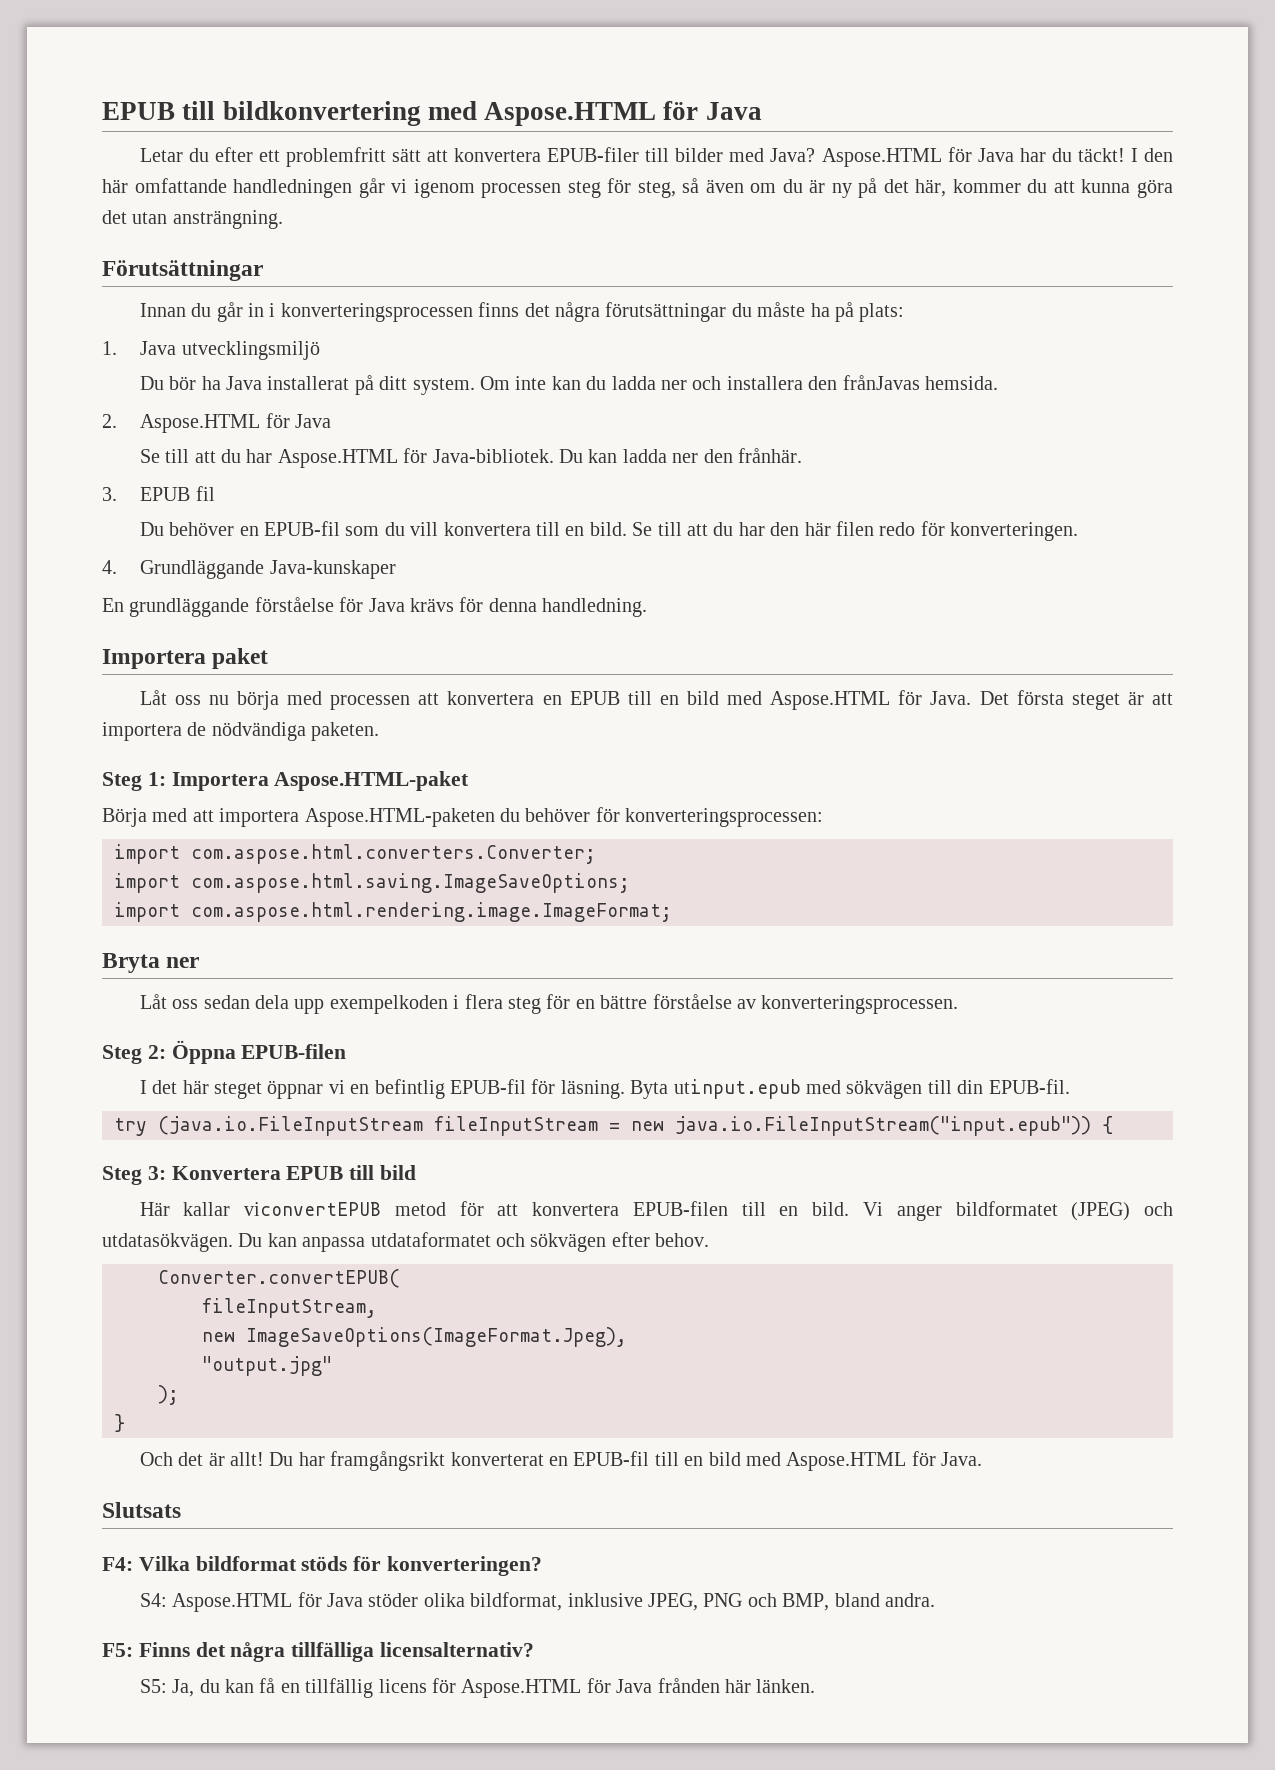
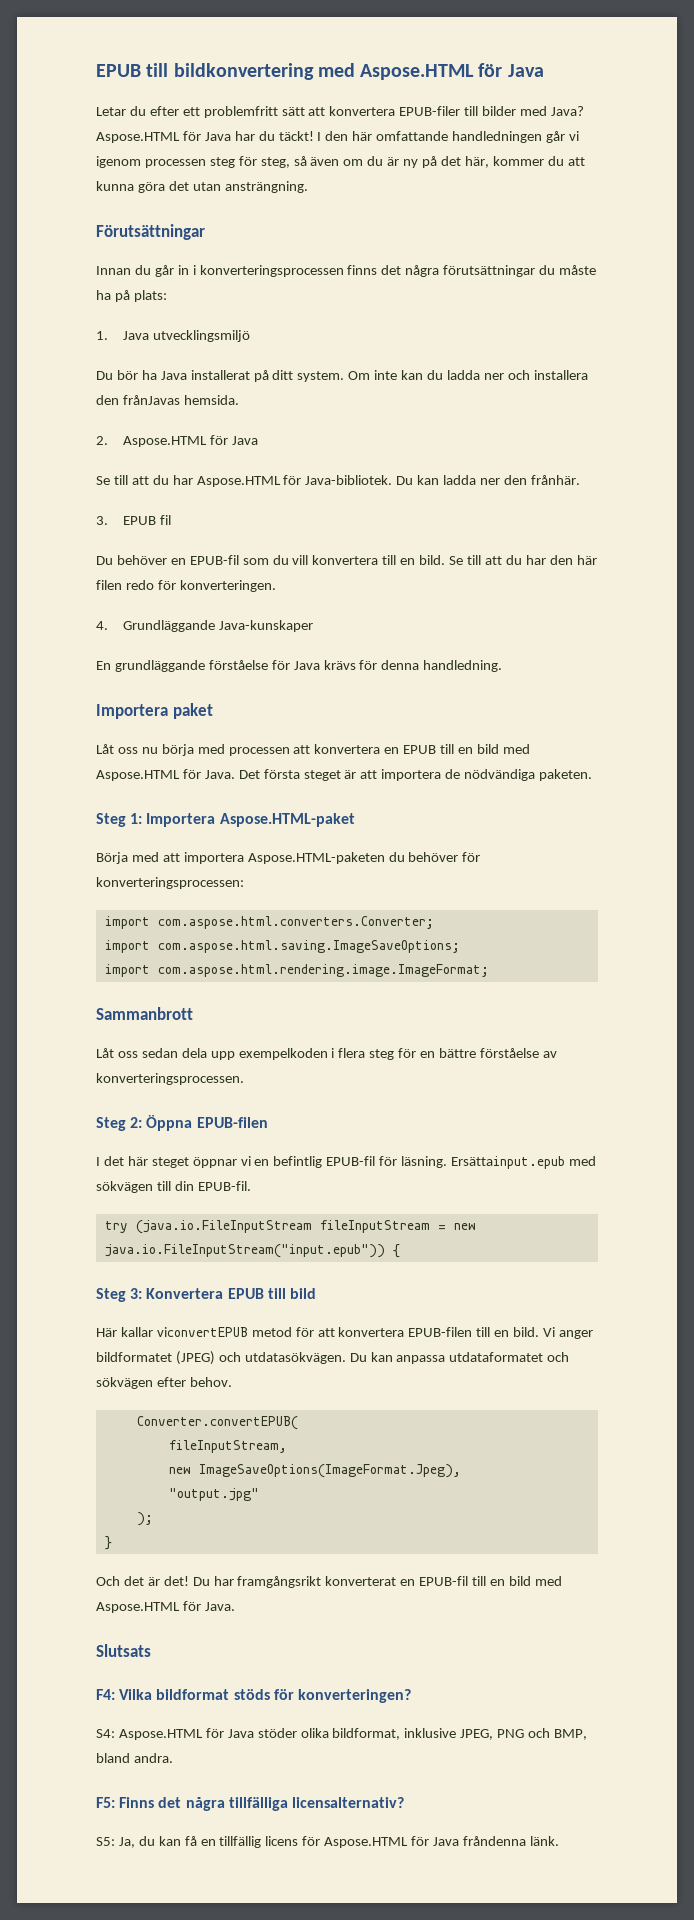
- Bryta ner
+ Sammanbrott
- Byta utinput.epub med sökvägen till din EPUB-fil.
+ Ersättainput.epub med sökvägen till din EPUB-fil.
- Och det är allt!
+ Och det är det!
- S5: Ja, du kan få en tillfällig licens för Aspose.HTML för Java frånden här länken.
+ S5: Ja, du kan få en tillfällig licens för Aspose.HTML för Java fråndenna länk.

